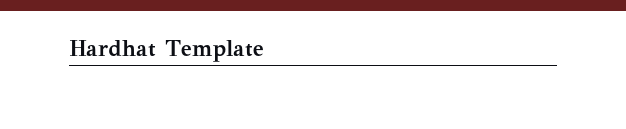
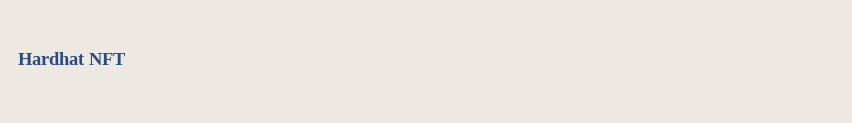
- Hardhat Template
+ Hardhat NFT

